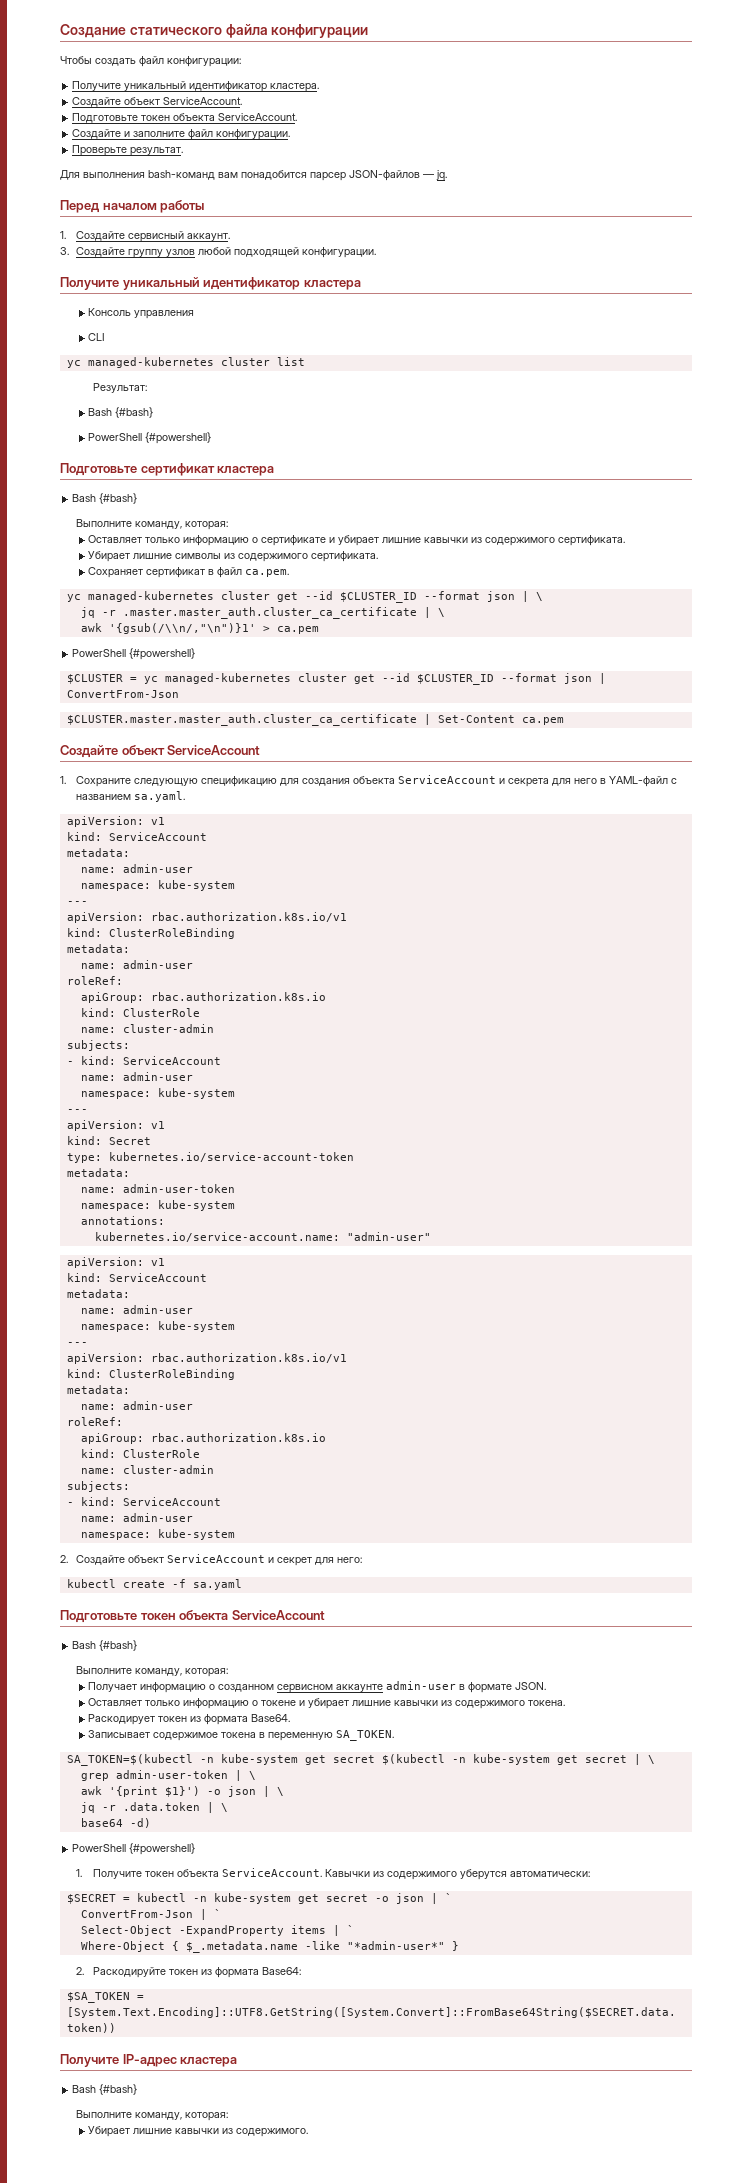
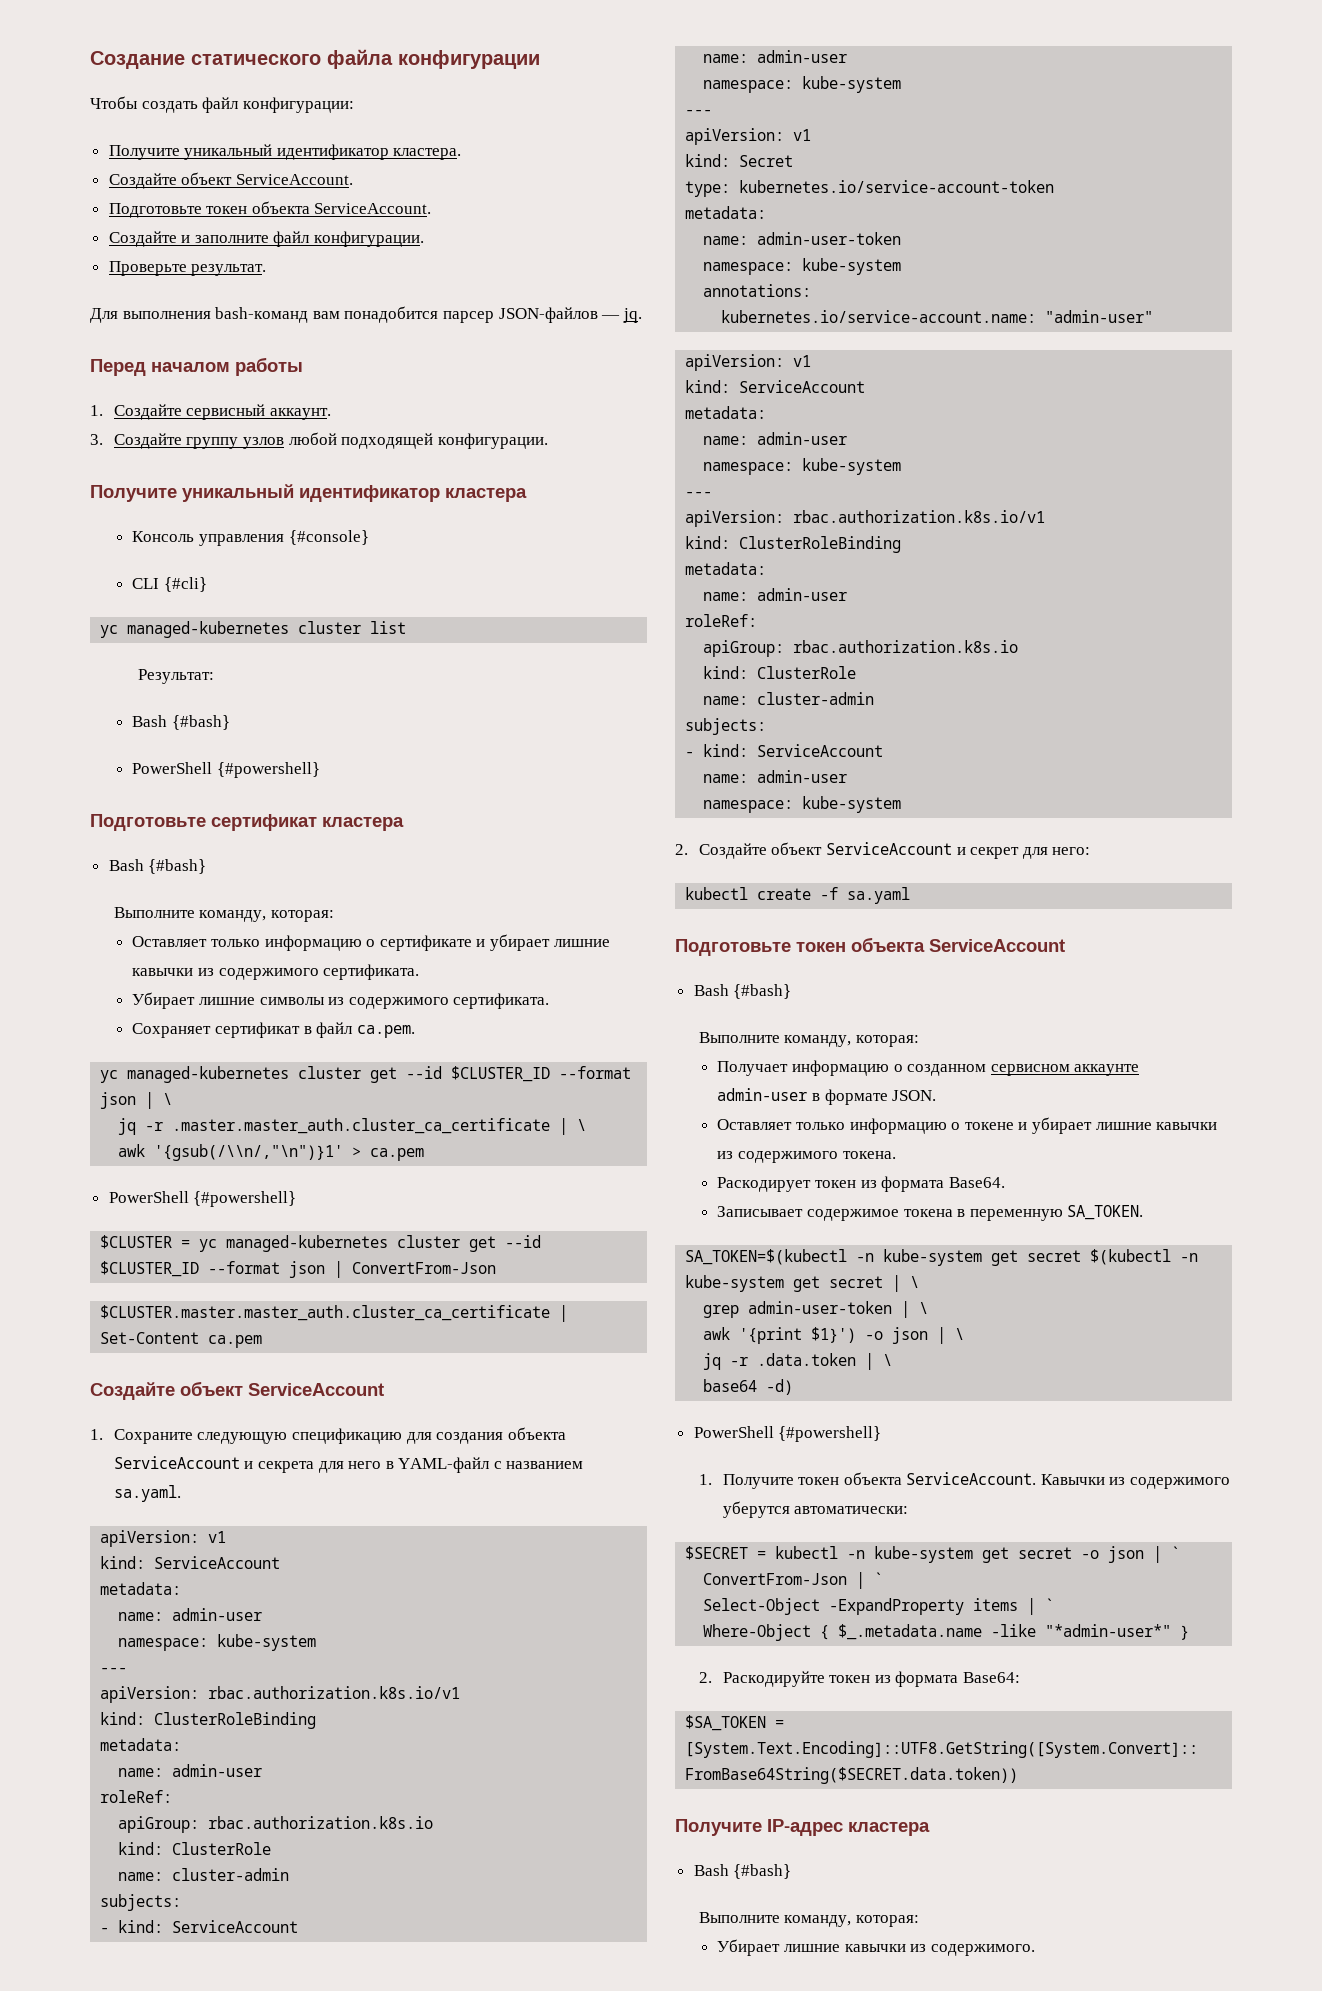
- Консоль управления
+ Консоль управления {#console}
- CLI
+ CLI {#cli}

